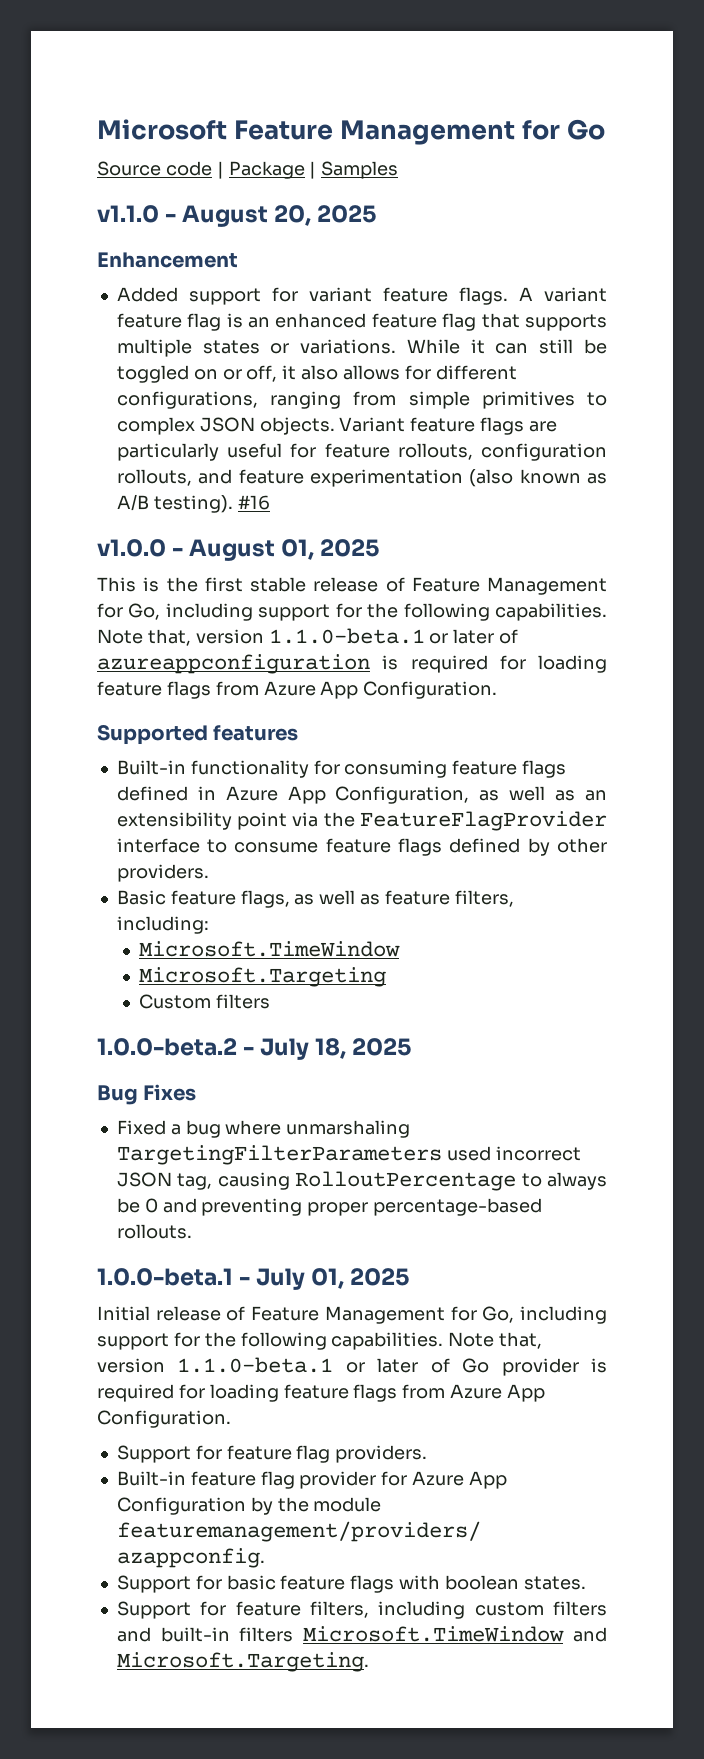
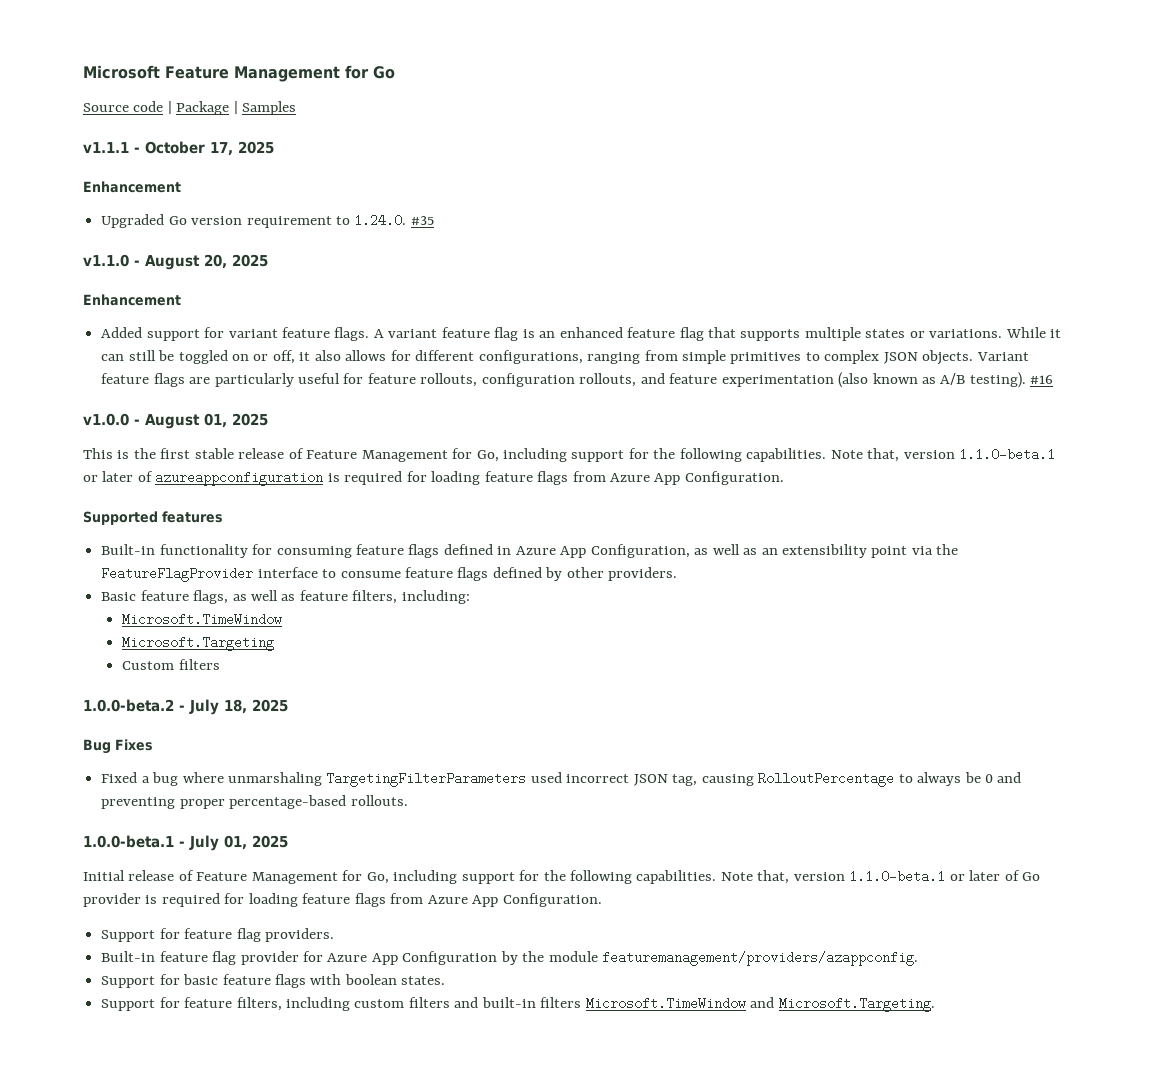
+ v1.1.1 - October 17, 2025
+ Enhancement
+ Upgraded Go version requirement to 1.24.0. #35

